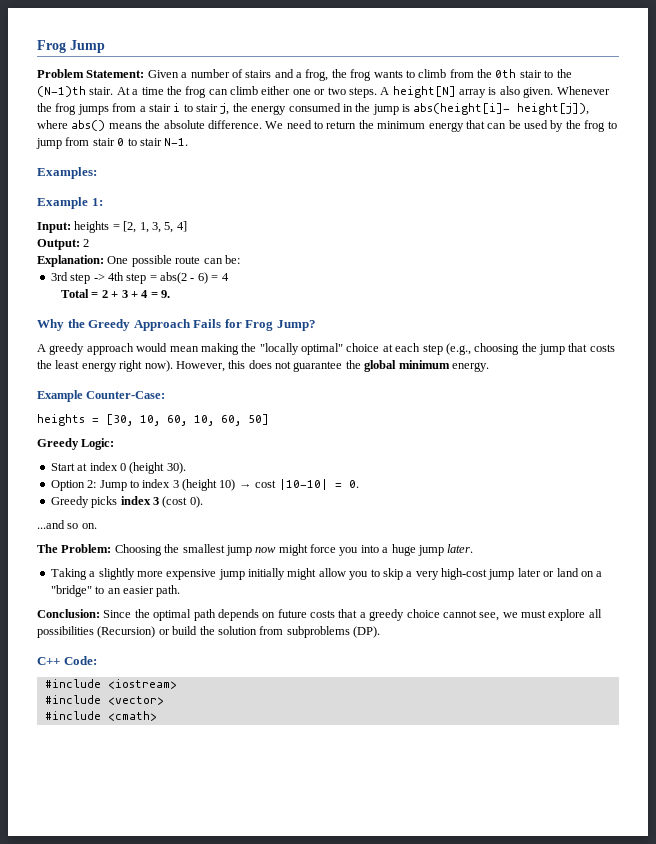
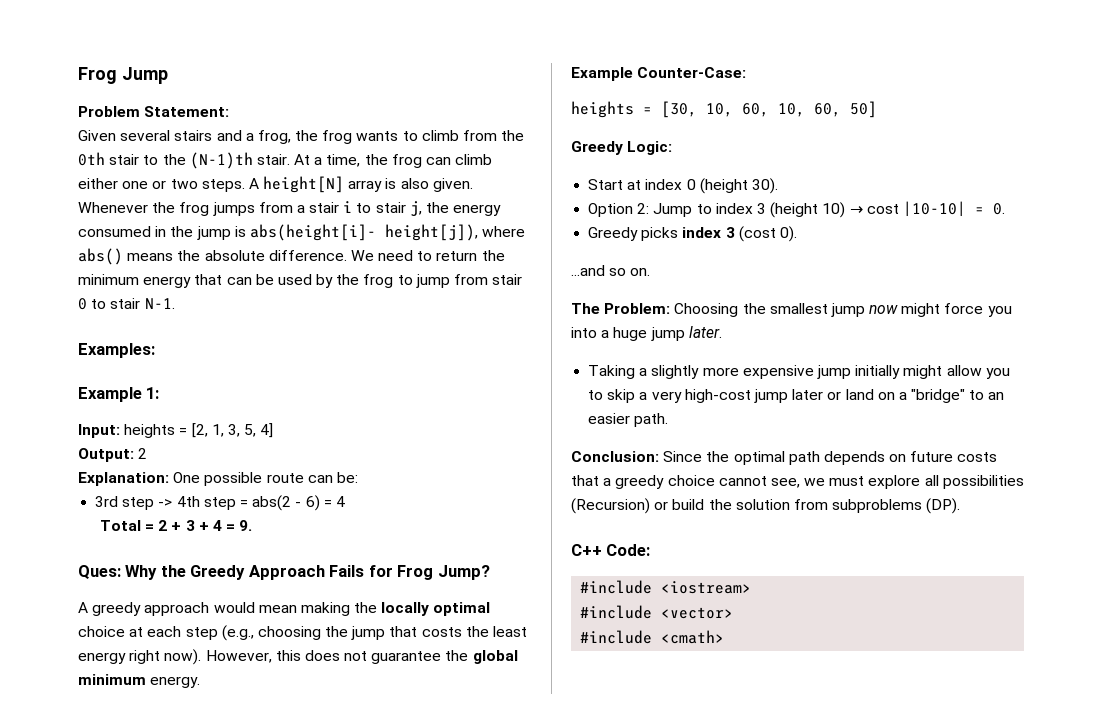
- Problem Statement: Given a number of stairs and a frog, the frog wants to climb from the 0th stair to the (N-1)th stair.
+ Problem Statement:
+ Given several stairs and a frog, the frog wants to climb from the 0th stair to the (N-1)th stair.
- At a time the frog can climb either one or two steps.
+ At a time, the frog can climb either one or two steps.
- Why the Greedy Approach Fails for Frog Jump?
+ Ques: Why the Greedy Approach Fails for Frog Jump?
- A greedy approach would mean making the "locally optimal" choice at each step (e.g., choosing the jump that costs the least energy right now).
+ A greedy approach would mean making the locally optimal choice at each step (e.g., choosing the jump that costs the least energy right now).

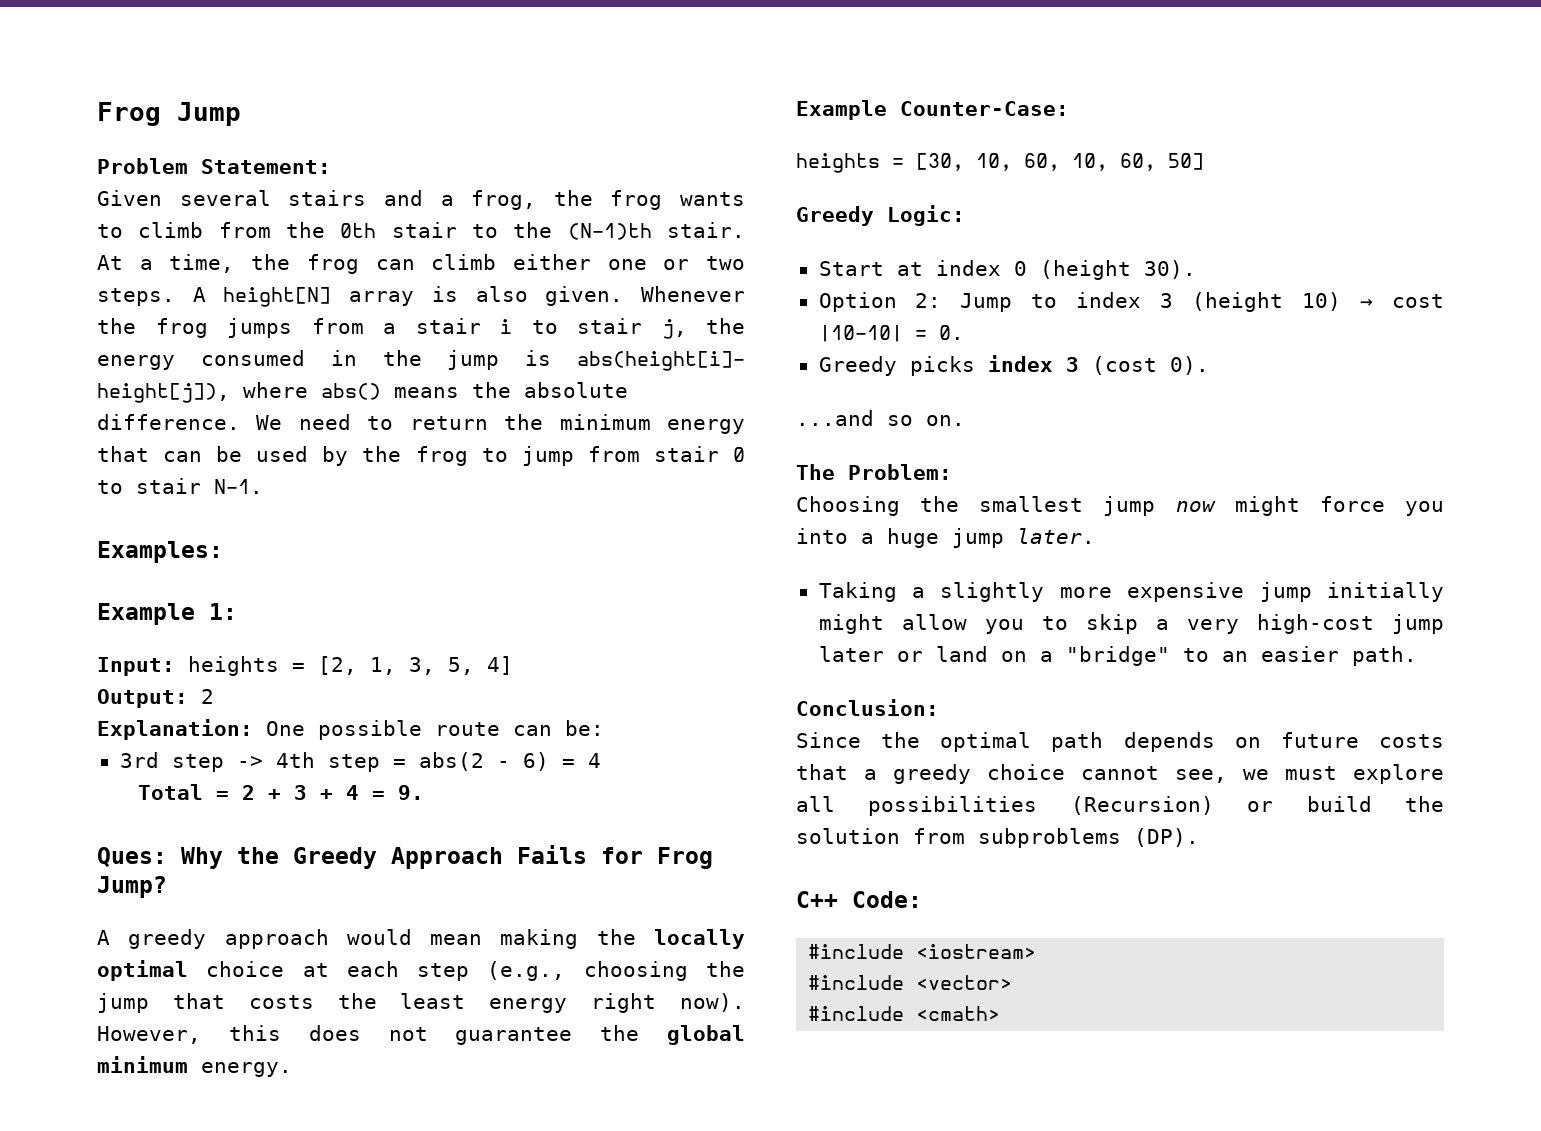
- The Problem: Choosing the smallest jump now might force you into a huge jump later.
+ The Problem:
+ Choosing the smallest jump now might force you into a huge jump later.
- Conclusion: Since the optimal path depends on future costs that a greedy choice cannot see, we must explore all possibilities (Recursion) or build the solution from subproblems (DP).
+ Conclusion:
+ Since the optimal path depends on future costs that a greedy choice cannot see, we must explore all possibilities (Recursion) or build the solution from subproblems (DP).

